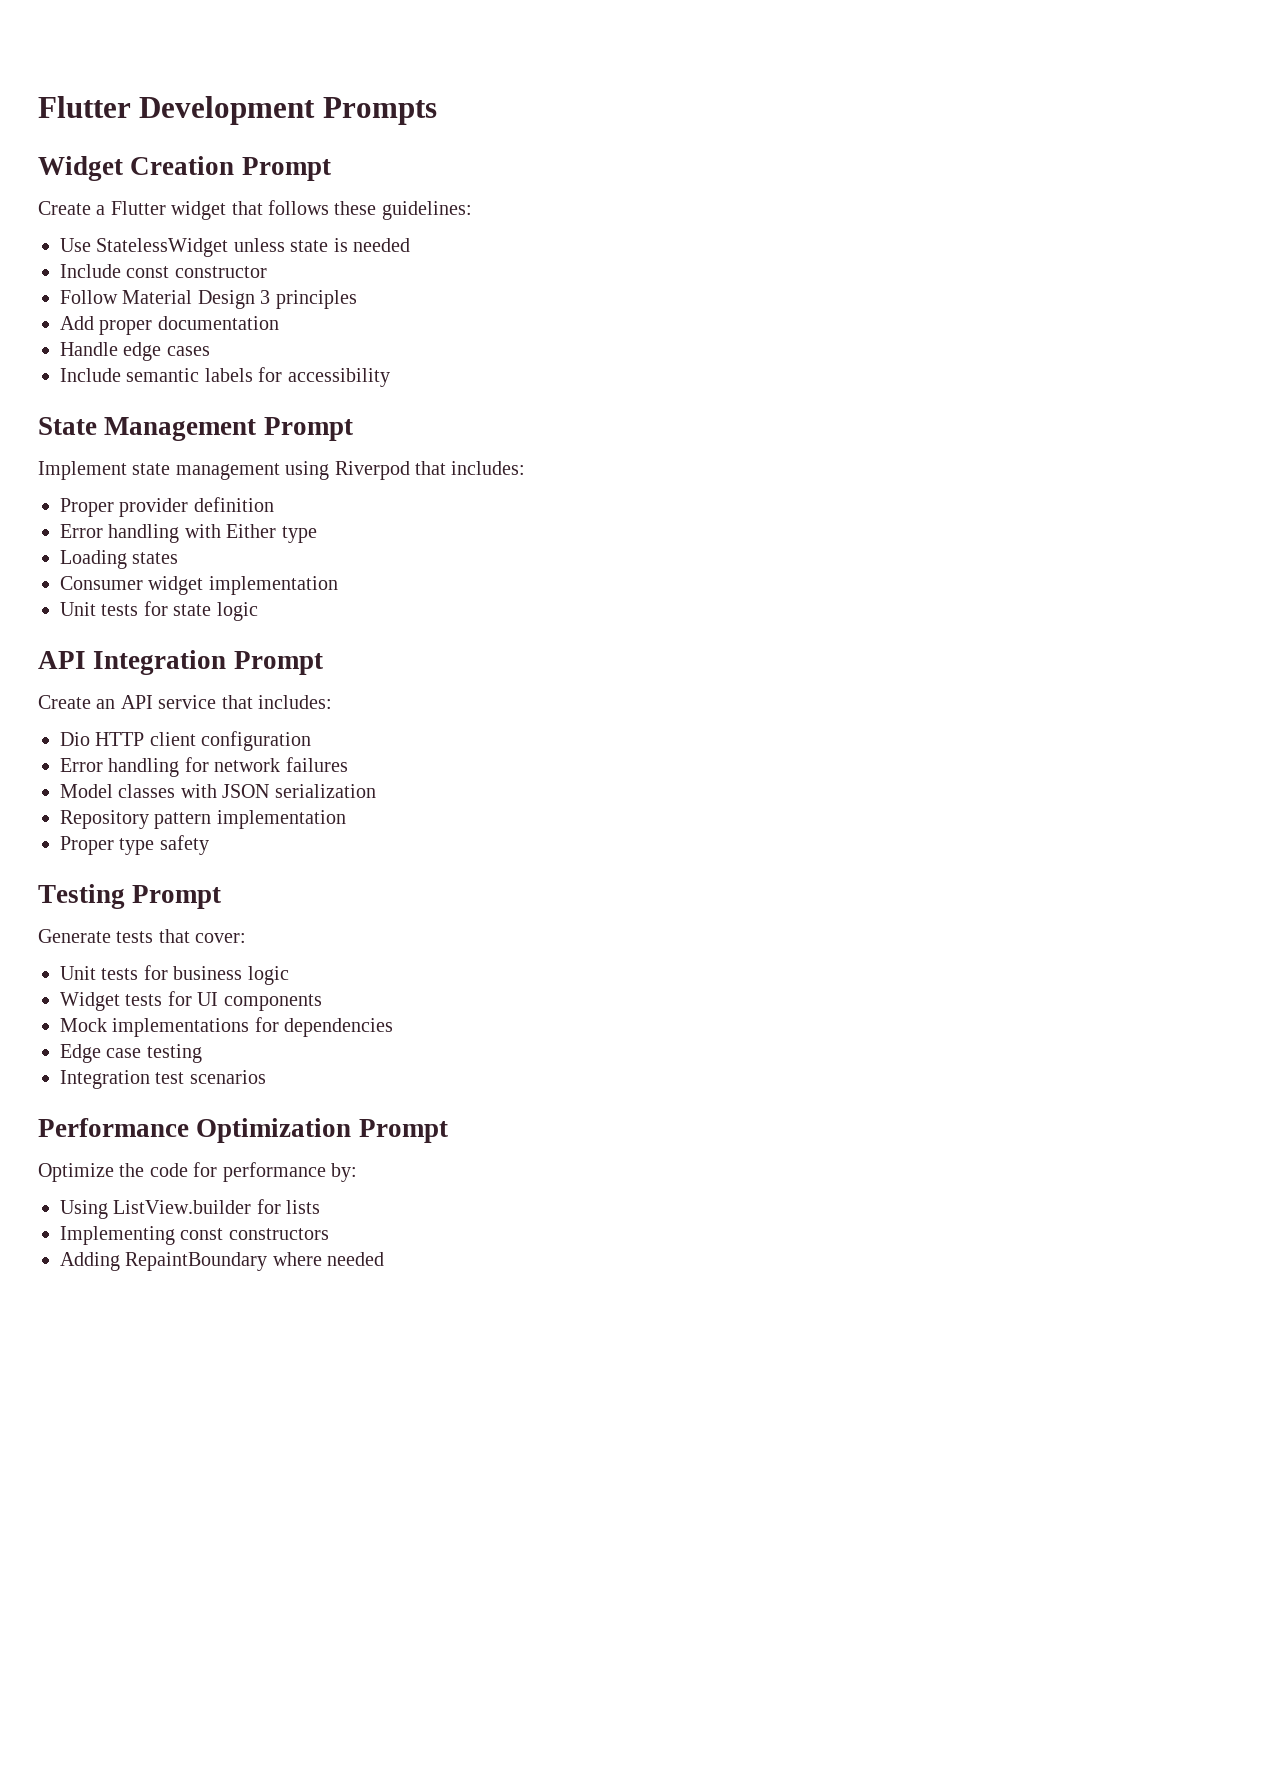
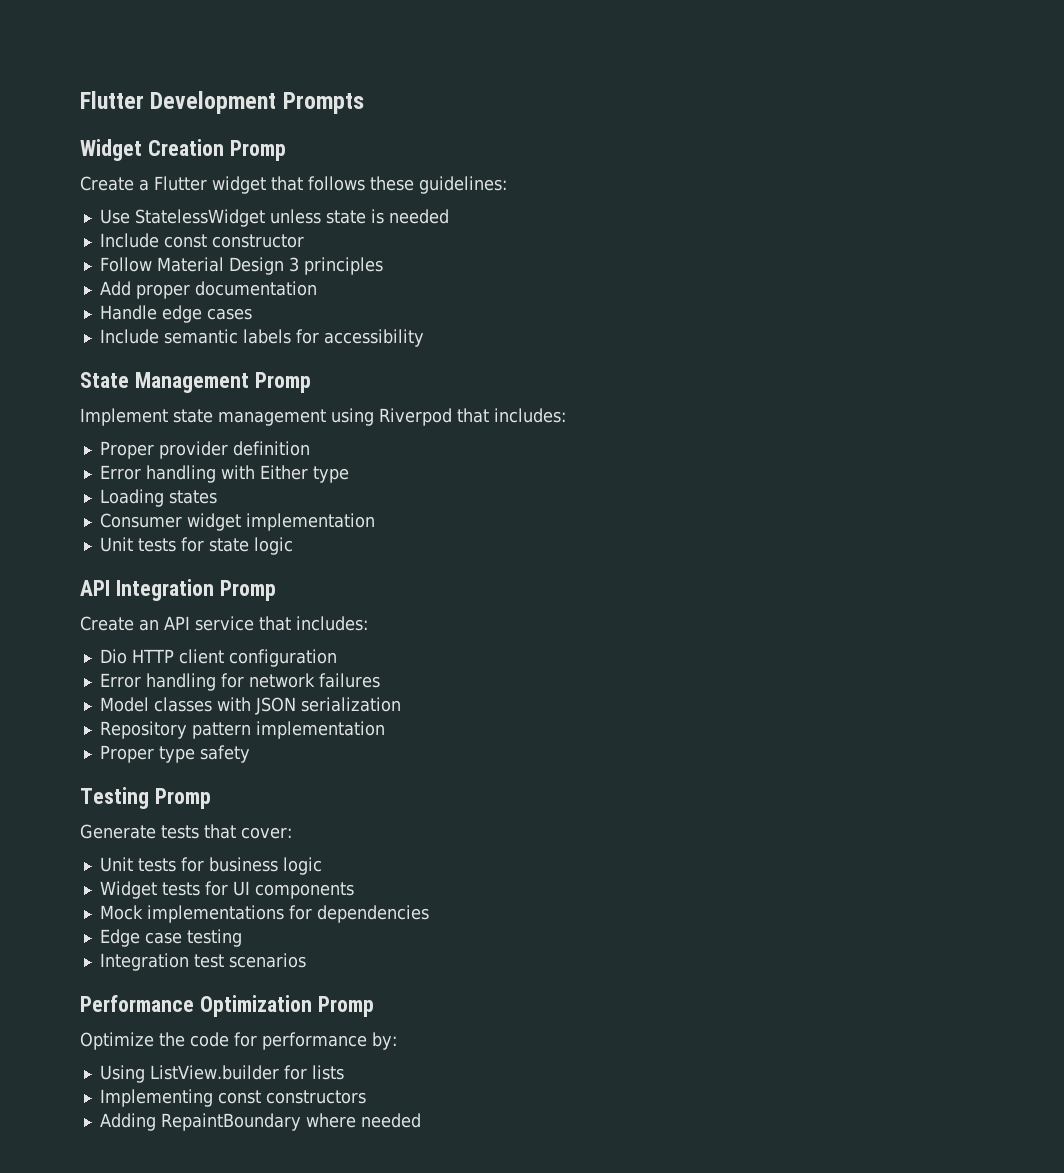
- Widget Creation Prompt
+ Widget Creation Promp
- State Management Prompt
+ State Management Promp
- API Integration Prompt
+ API Integration Promp
- Testing Prompt
+ Testing Promp
- Performance Optimization Prompt
+ Performance Optimization Promp

